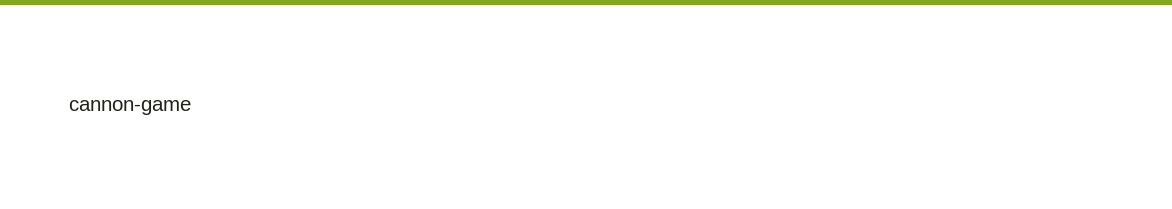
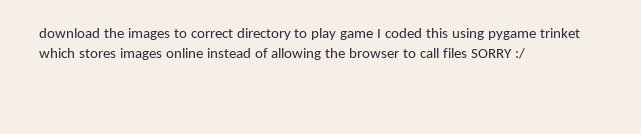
- cannon-game
+ download the images to correct directory to play game I coded this using pygame trinket which stores images online instead of allowing the browser to call files SORRY :/

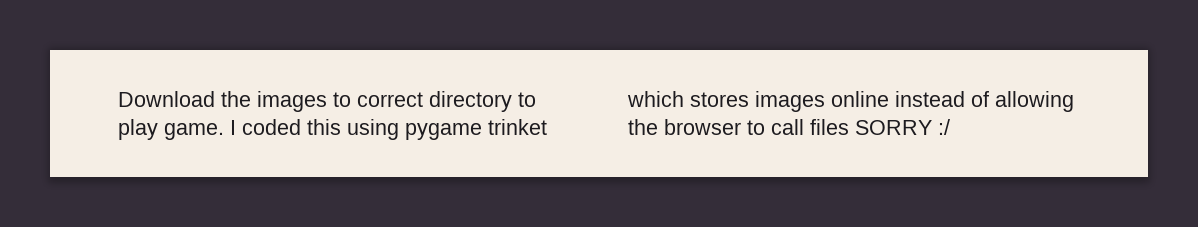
- download the images to correct directory to play game I coded this using pygame trinket which stores images online instead of allowing the browser to call files SORRY :/
+ Download the images to correct directory to play game. I coded this using pygame trinket which stores images online instead of allowing the browser to call files SORRY :/

